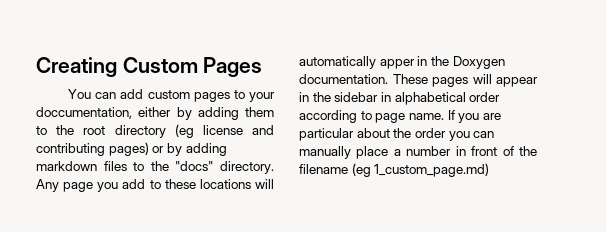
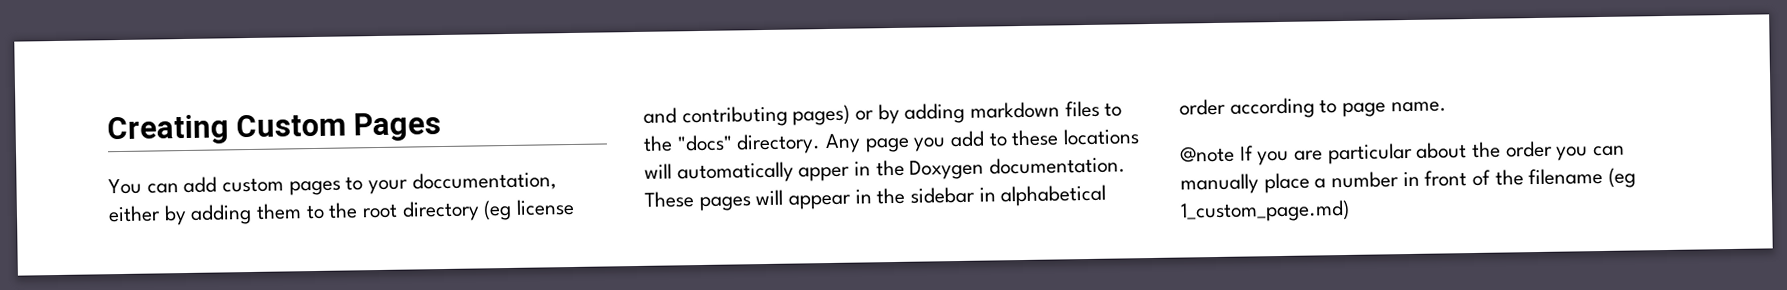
- These pages will appear in the sidebar in alphabetical order according to page name. If you are particular about the order you can manually place a number in front of the filename (eg 1_custom_page.md)
+ These pages will appear in the sidebar in alphabetical order according to page name.
+ @note If you are particular about the order you can manually place a number in front of the filename (eg 1_custom_page.md)

